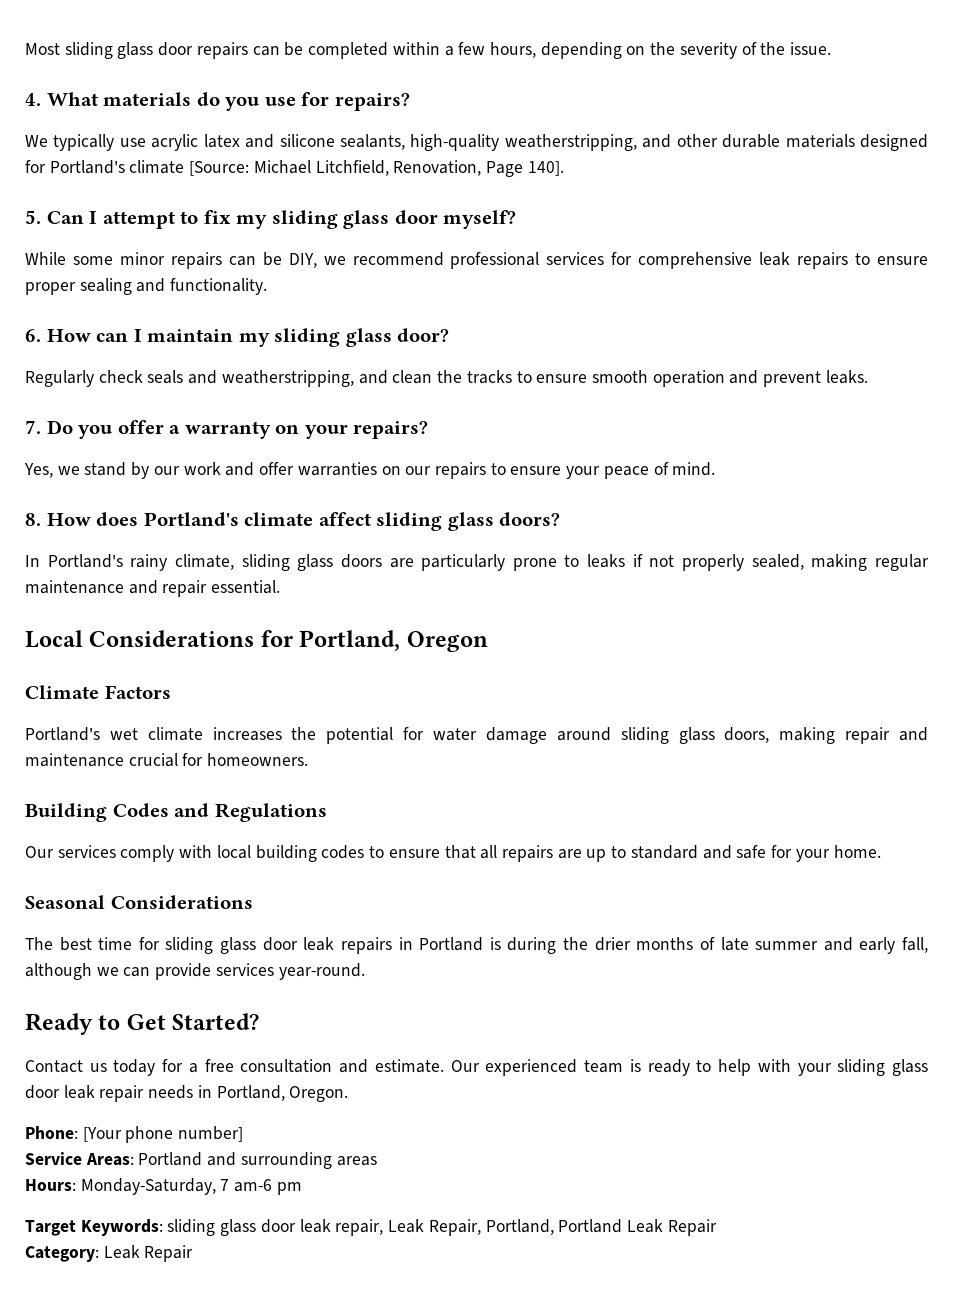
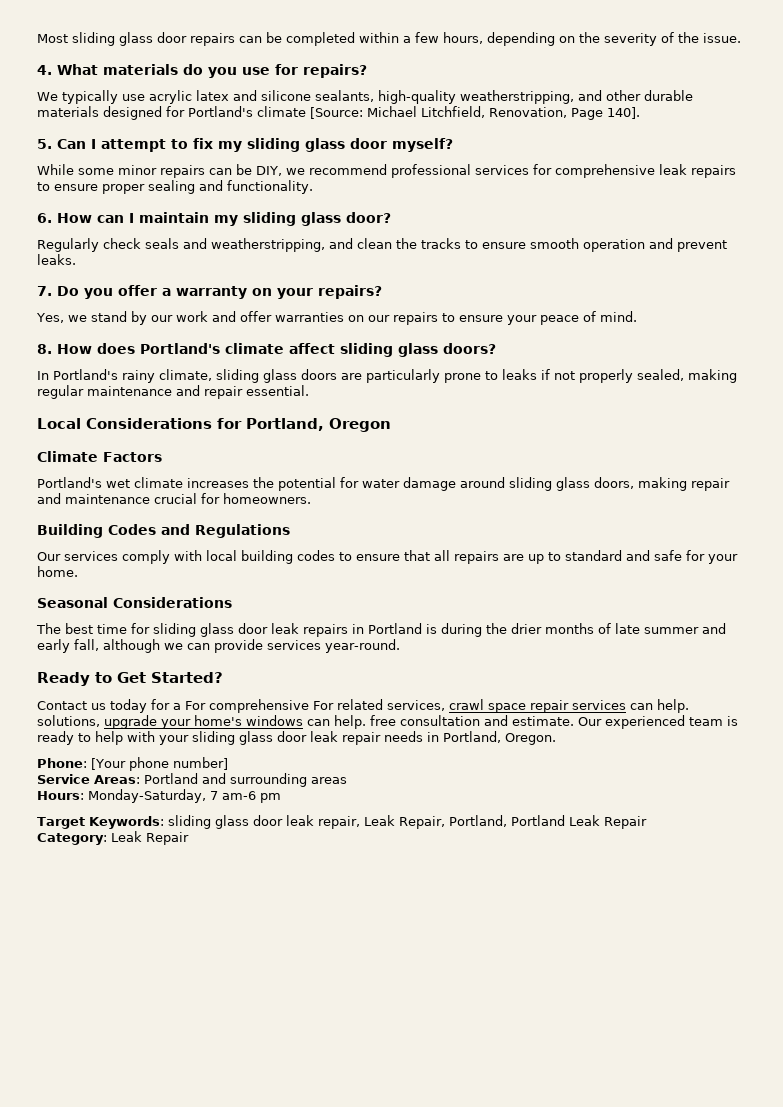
- Contact us today for a free consultation and estimate.
+ Contact us today for a For comprehensive For related services, crawl space repair services can help. solutions, upgrade your home's windows can help. free consultation and estimate.

